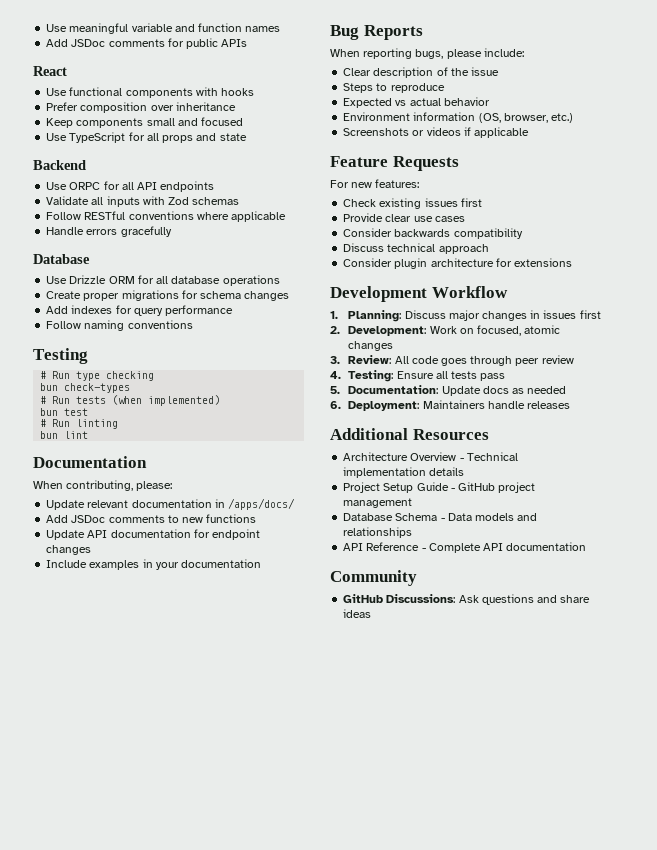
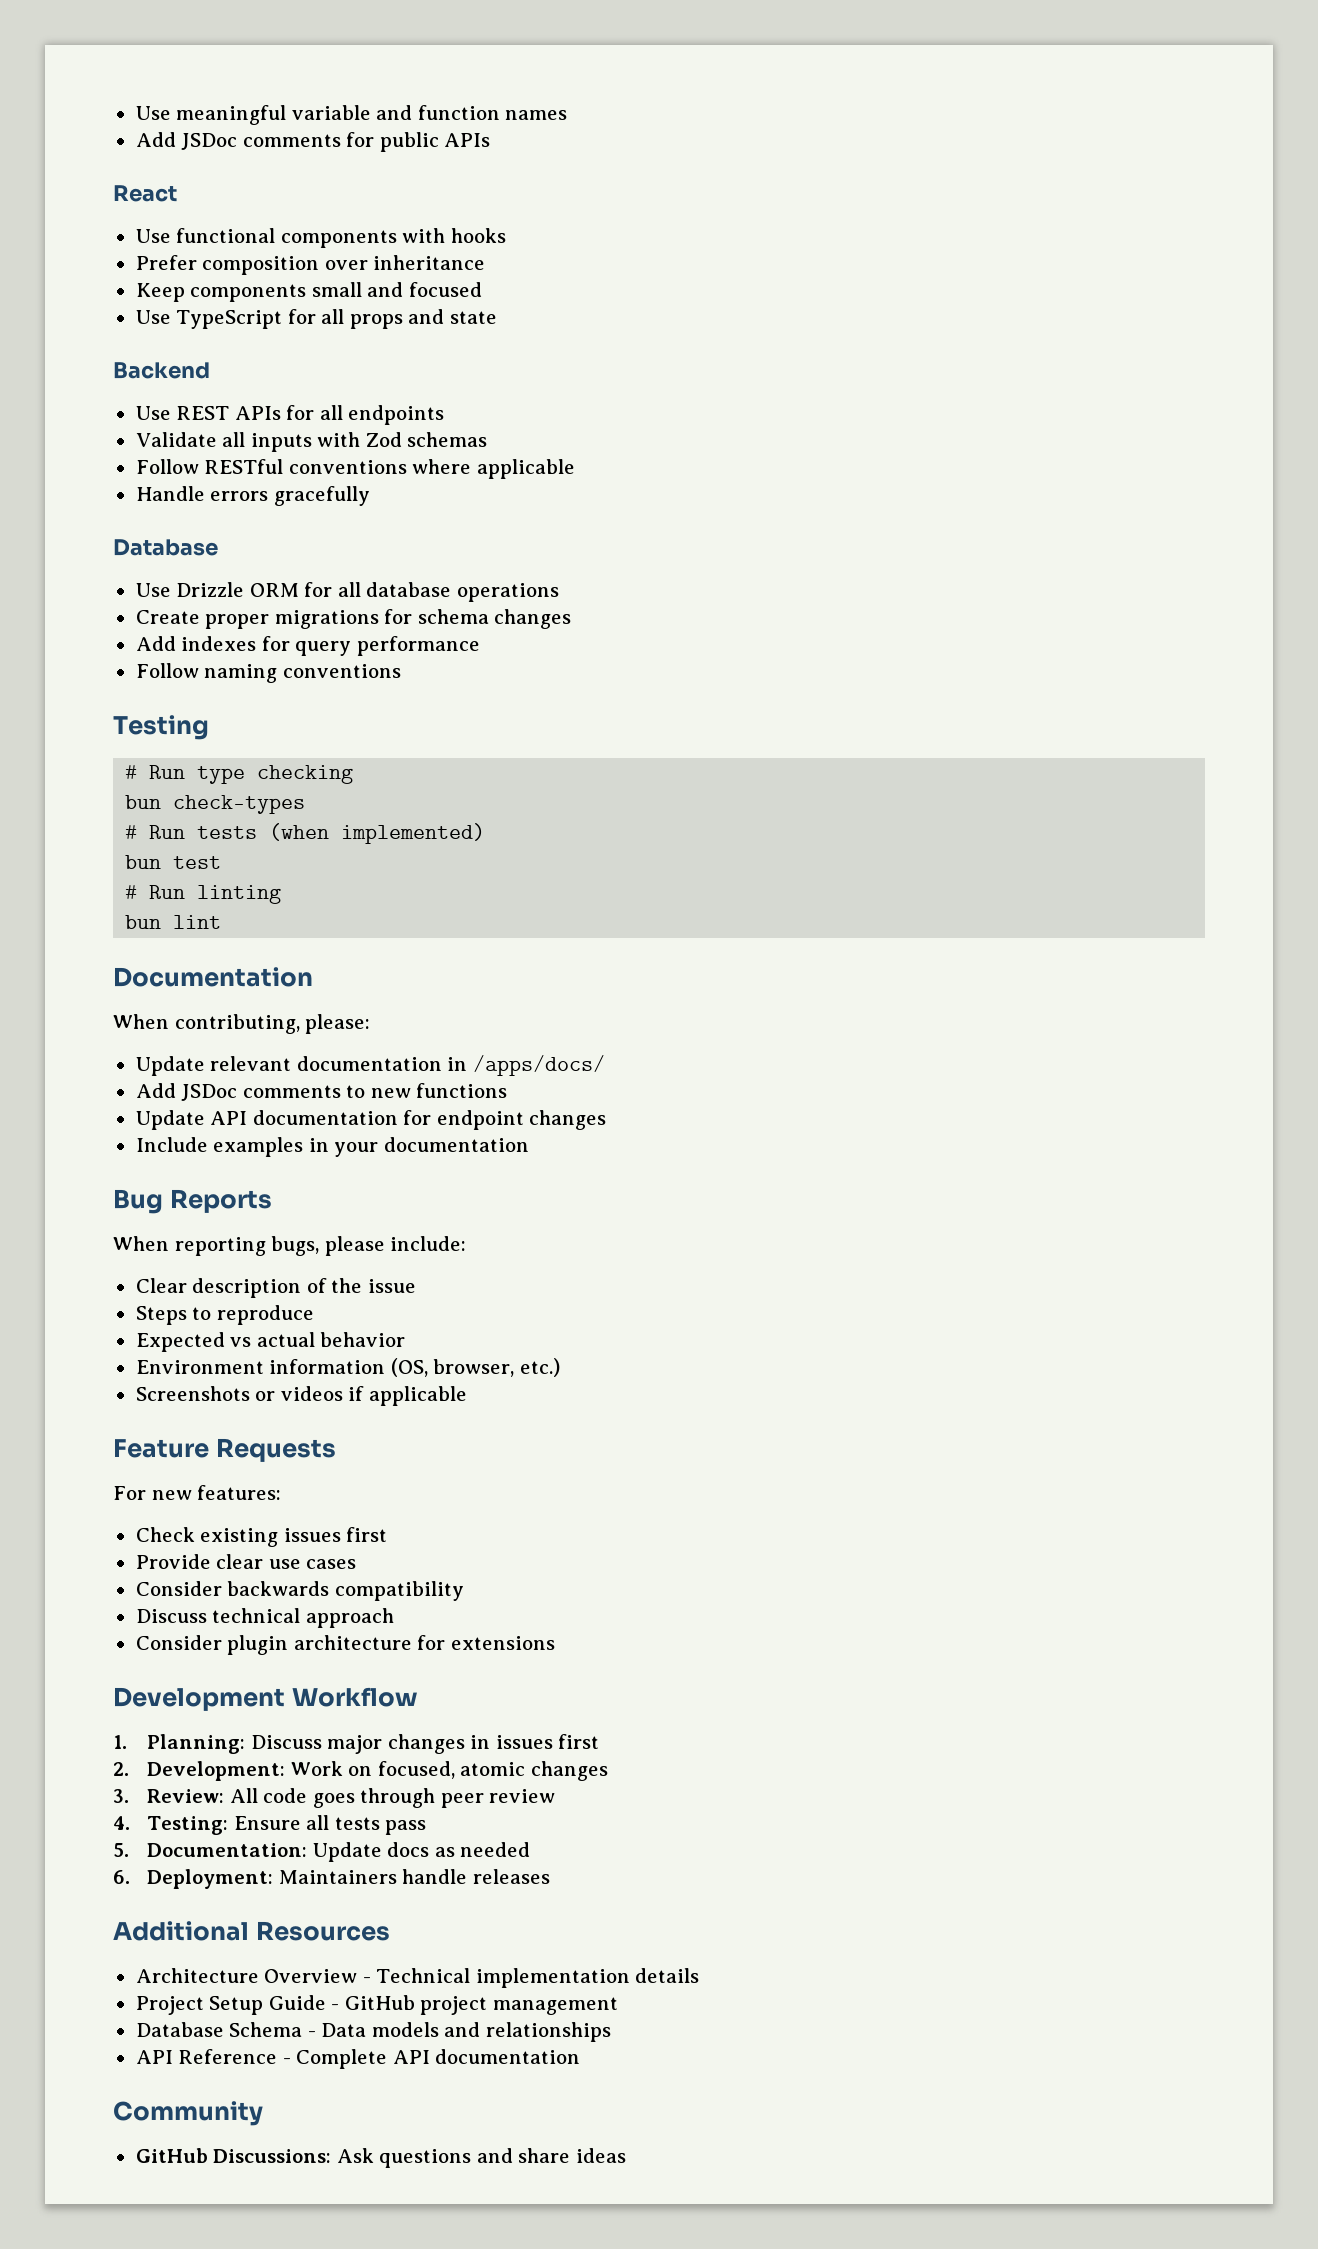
- Use ORPC for all API endpoints
+ Use REST APIs for all endpoints

